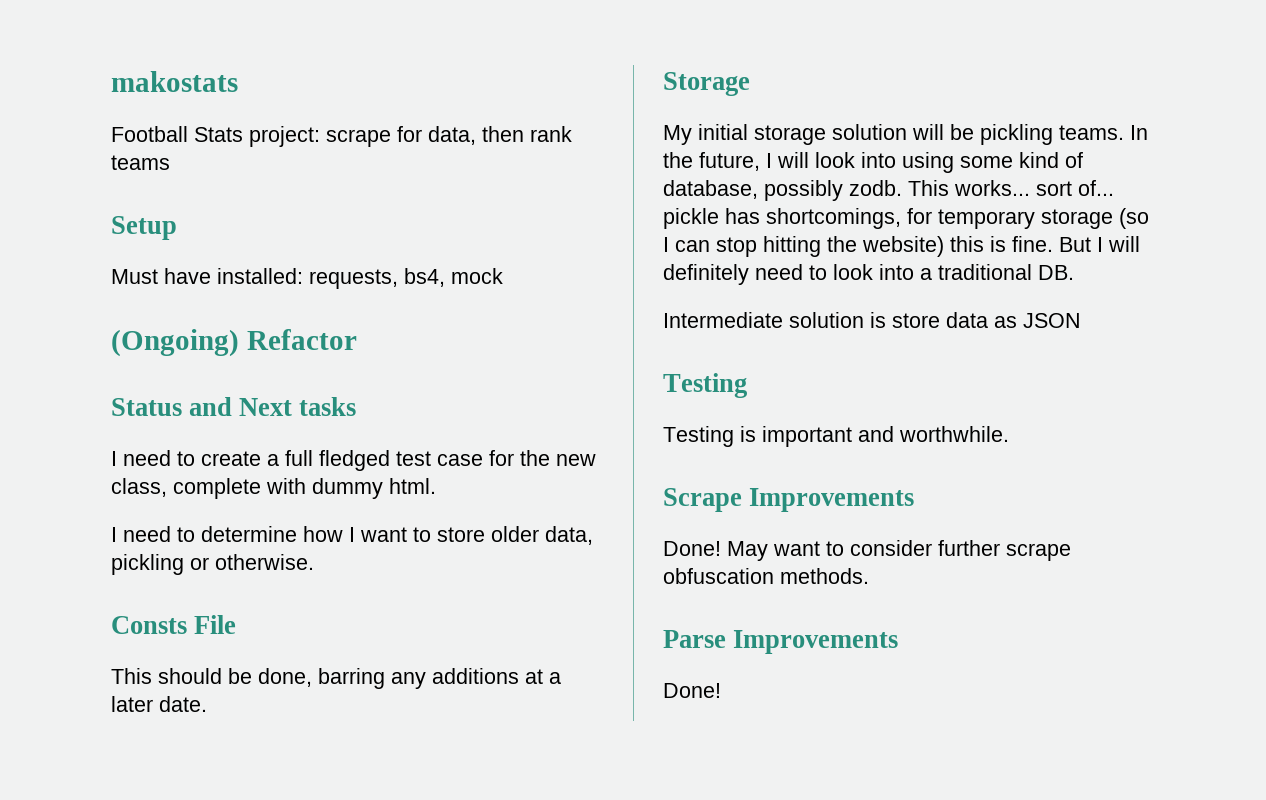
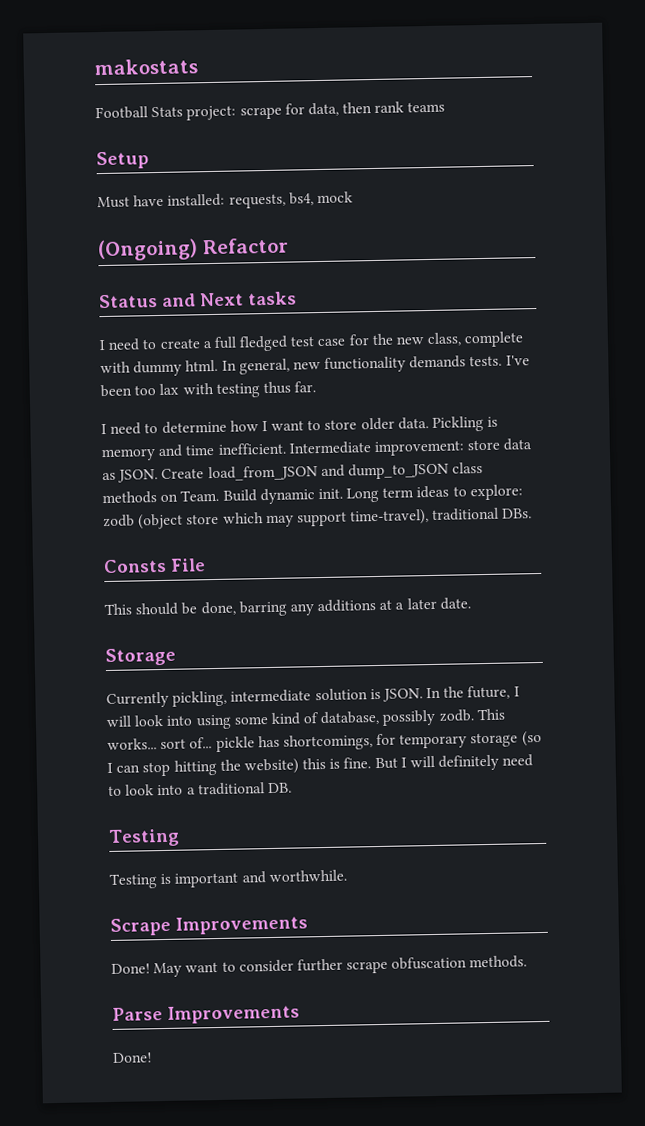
+ In general, new functionality demands tests. I've been too lax with testing thus far.
- I need to determine how I want to store older data, pickling or otherwise.
+ I need to determine how I want to store older data. Pickling is memory and time inefficient. Intermediate improvement: store data as JSON. Create load_from_JSON and dump_to_JSON class methods on Team. Build dynamic init. Long term ideas to explore: zodb (object store which may support time-travel), traditional DBs.
- My initial storage solution will be pickling teams.
+ Currently pickling, intermediate solution is JSON.
- Intermediate solution is store data as JSON

